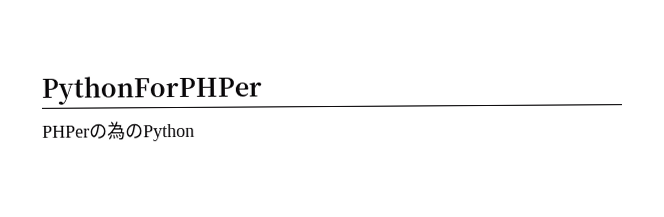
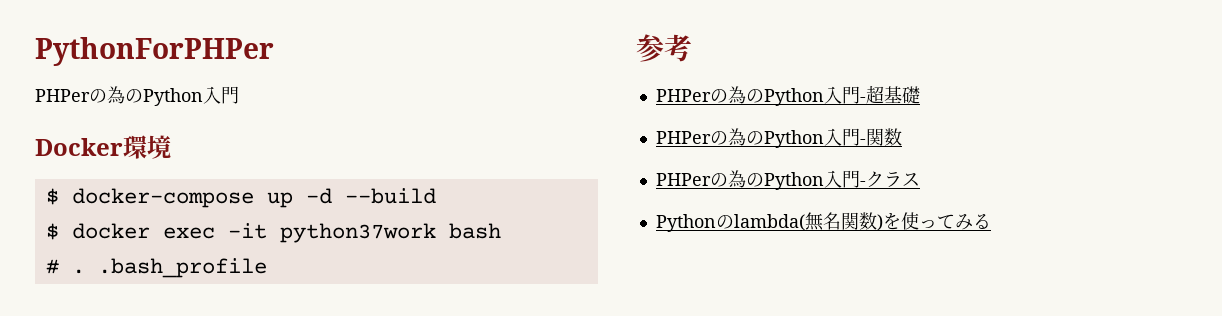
  PythonForPHPer
- PHPerの為のPython
+ PHPerの為のPython入門
+ Docker環境
+ $ docker-compose up -d --build
+ $ docker exec -it python37work bash
+ # . .bash_profile
+ 参考
+ PHPerの為のPython入門-超基礎
+ PHPerの為のPython入門-関数
+ PHPerの為のPython入門-クラス
+ Pythonのlambda(無名関数)を使ってみる

